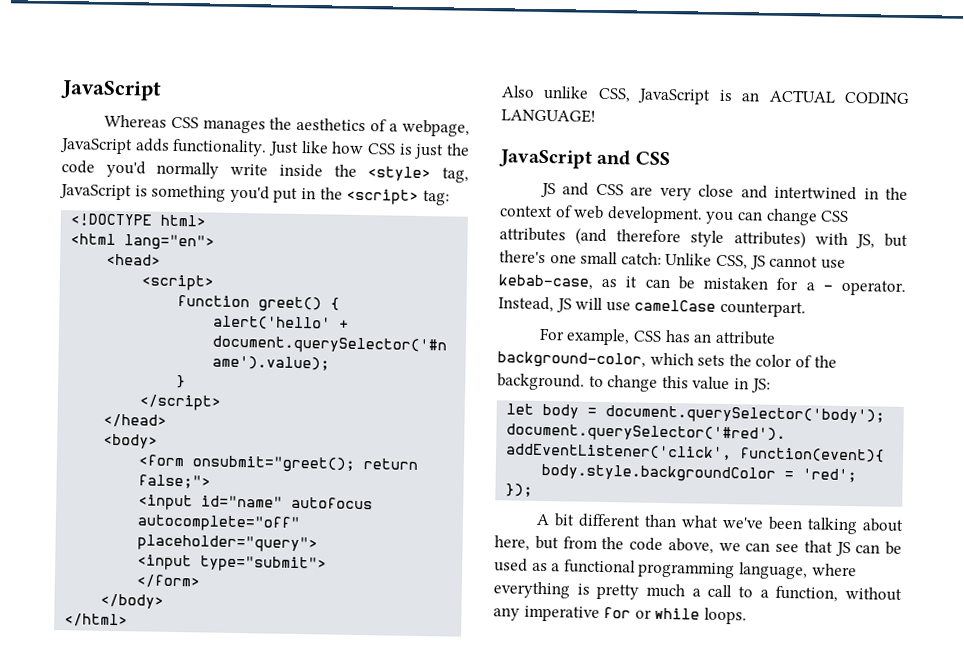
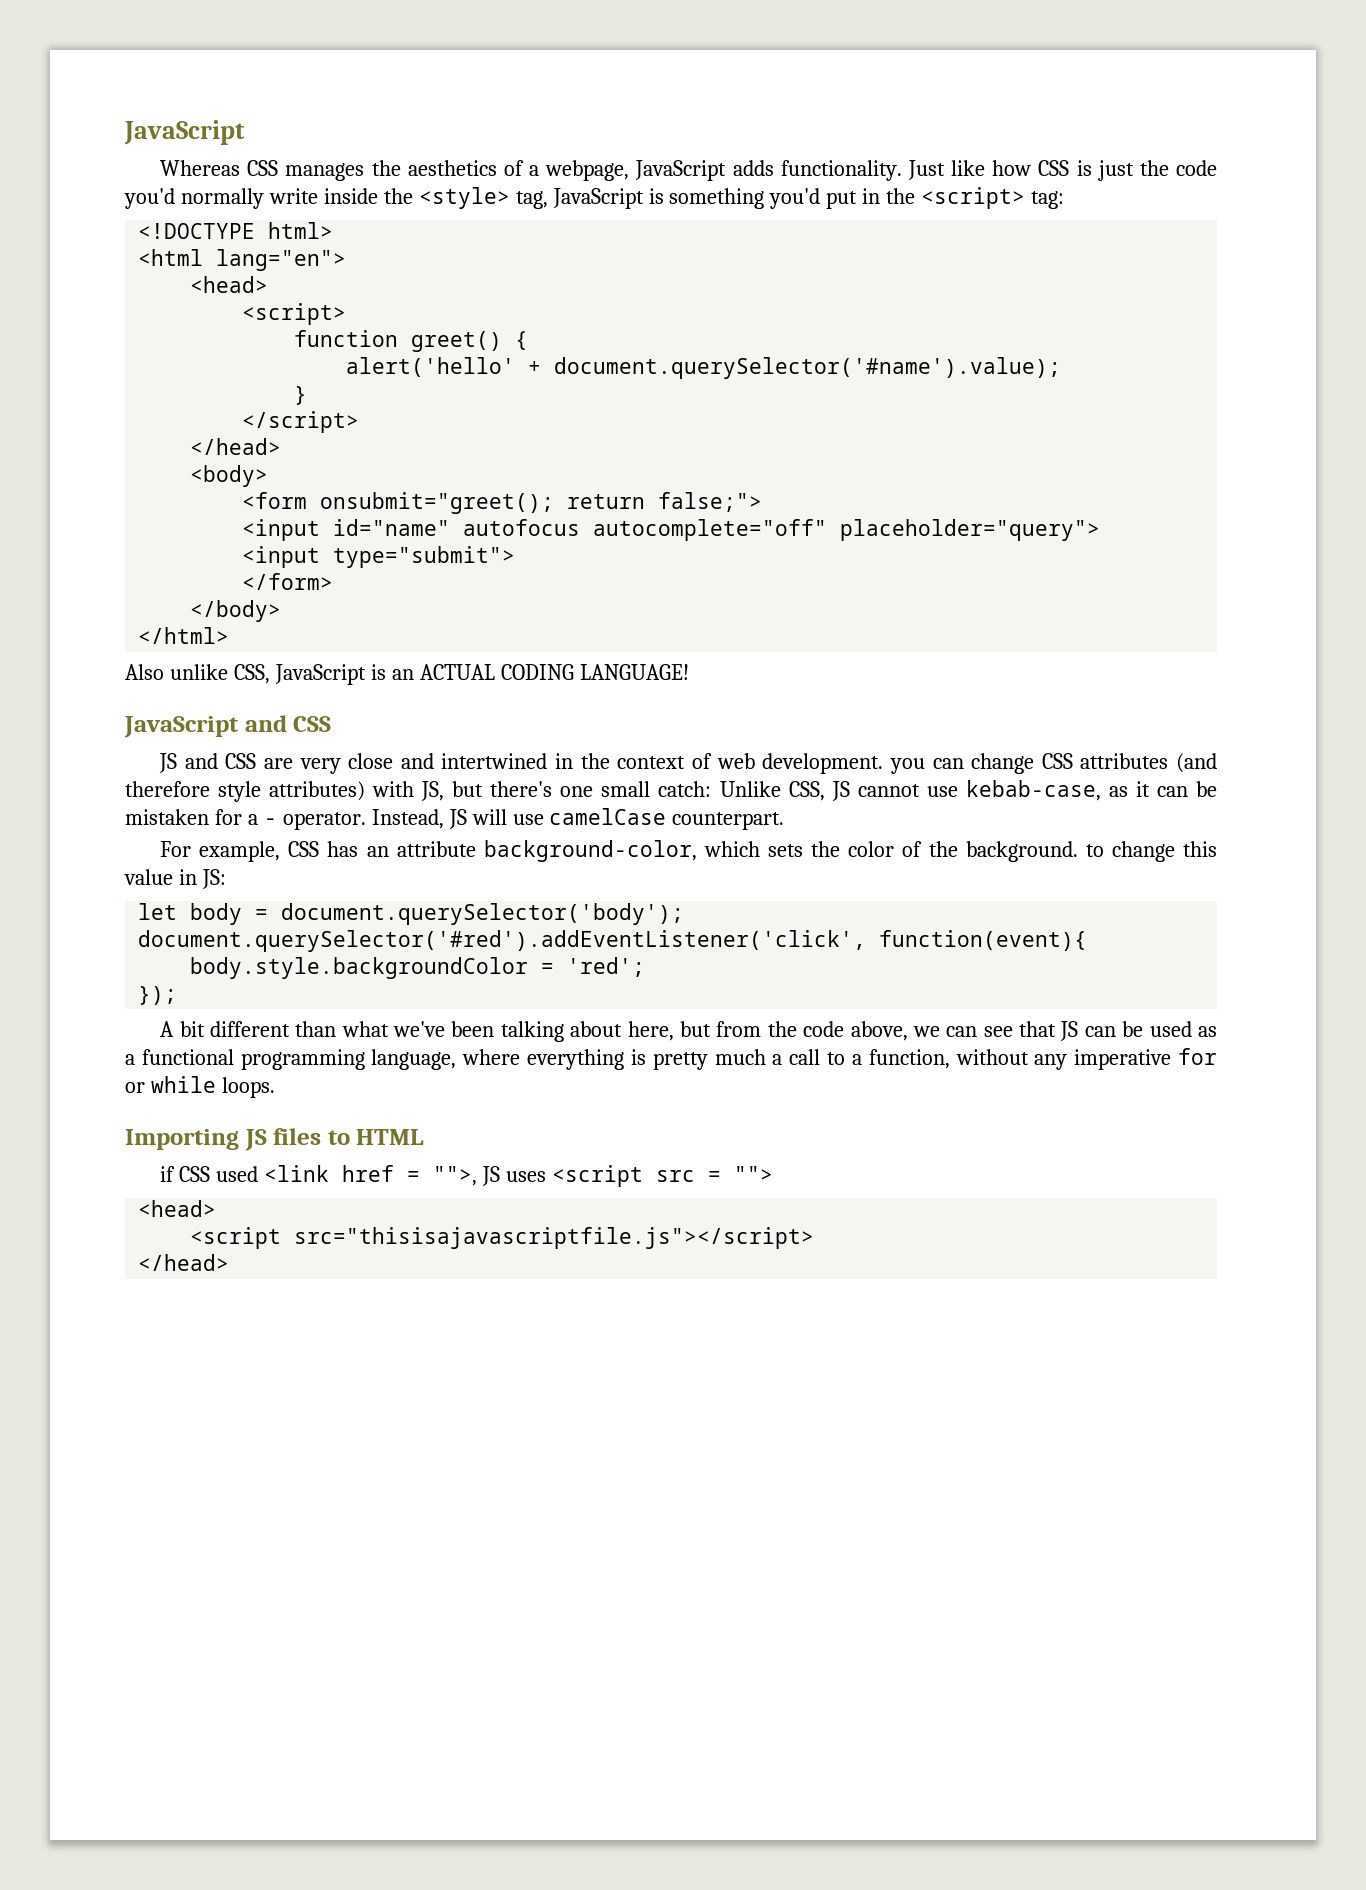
+ Importing JS files to HTML
+ if CSS used <link href = "">, JS uses <script src = "">
+ <head>
+ <script src="thisisajavascriptfile.js"></script>
+ </head>

